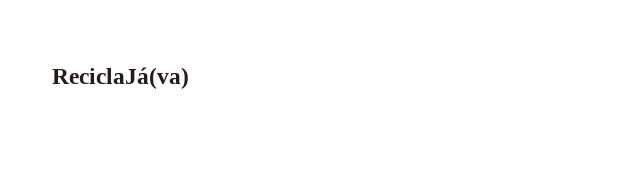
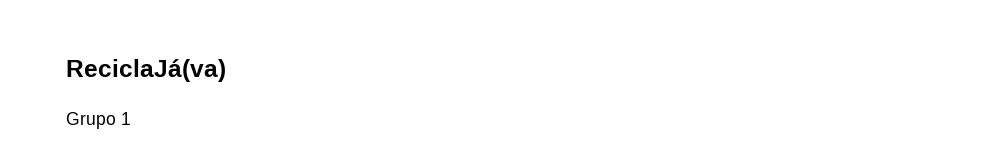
+ Grupo 1

